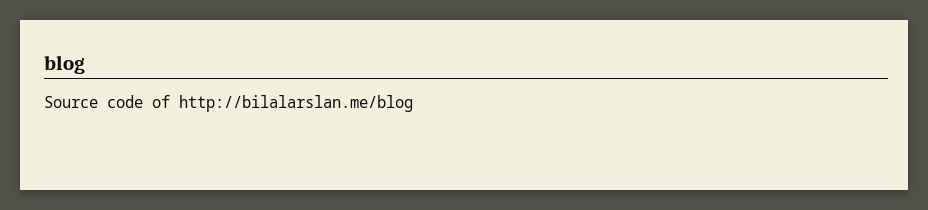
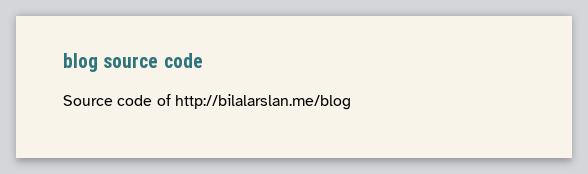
- blog
+ blog source code

